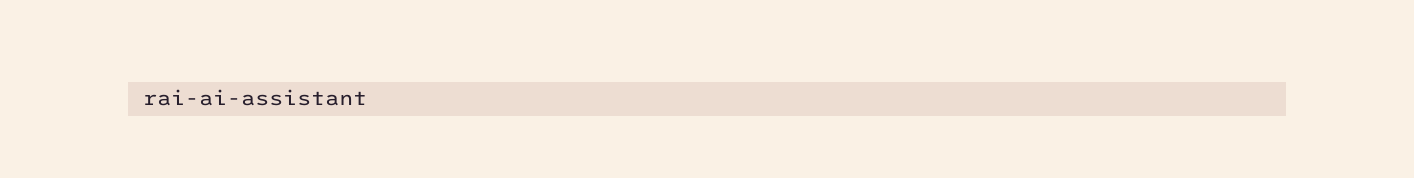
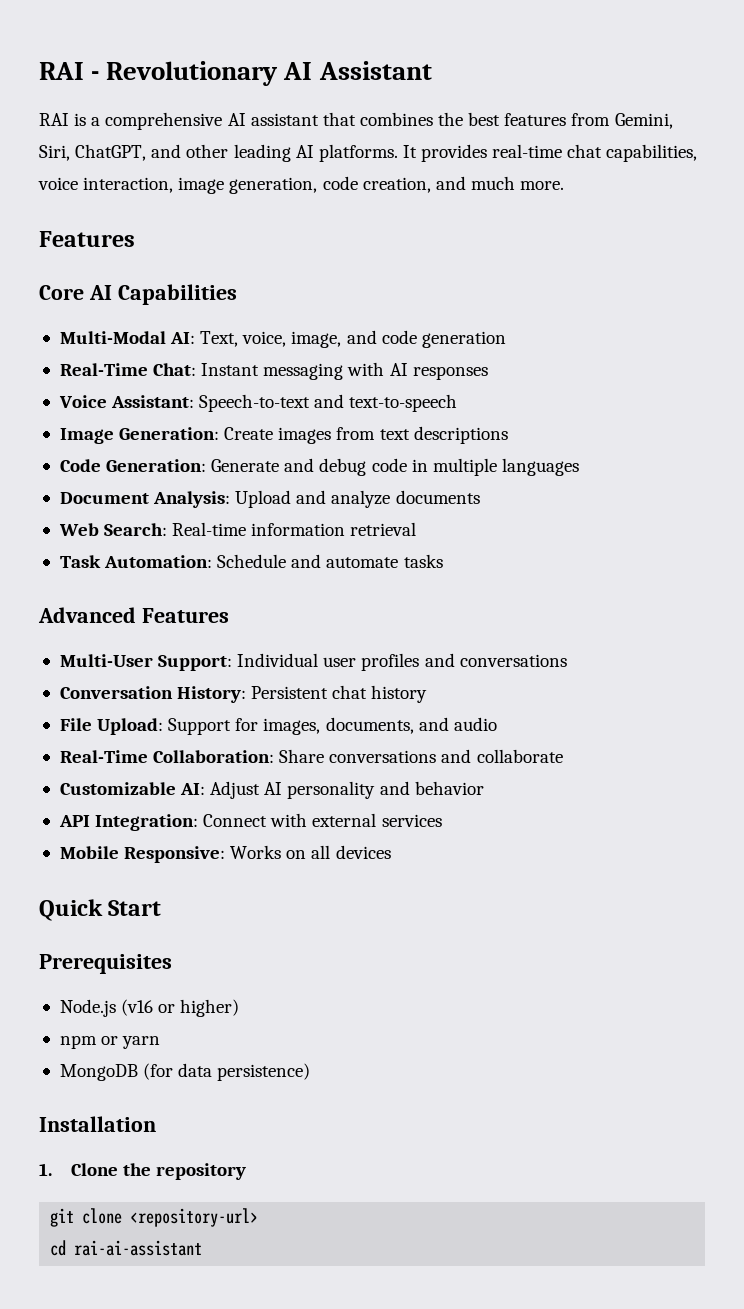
- rai-ai-assistant
+ RAI - Revolutionary AI Assistant
+ RAI is a comprehensive AI assistant that combines the best features from Gemini, Siri, ChatGPT, and other leading AI platforms. It provides real-time chat capabilities, voice interaction, image generation, code creation, and much more.
+ Features
+ Core AI Capabilities
+ Multi-Modal AI: Text, voice, image, and code generation
+ Real-Time Chat: Instant messaging with AI responses
+ Voice Assistant: Speech-to-text and text-to-speech
+ Image Generation: Create images from text descriptions
+ Code Generation: Generate and debug code in multiple languages
+ Document Analysis: Upload and analyze documents
+ Web Search: Real-time information retrieval
+ Task Automation: Schedule and automate tasks
+ Advanced Features
+ Multi-User Support: Individual user profiles and conversations
+ Conversation History: Persistent chat history
+ File Upload: Support for images, documents, and audio
+ Real-Time Collaboration: Share conversations and collaborate
+ Customizable AI: Adjust AI personality and behavior
+ API Integration: Connect with external services
+ Mobile Responsive: Works on all devices
+ Quick Start
+ Prerequisites
+ Node.js (v16 or higher)
+ npm or yarn
+ MongoDB (for data persistence)
+ Installation
+ 1. Clone the repository
+ git clone <repository-url>
+ cd rai-ai-assistant

